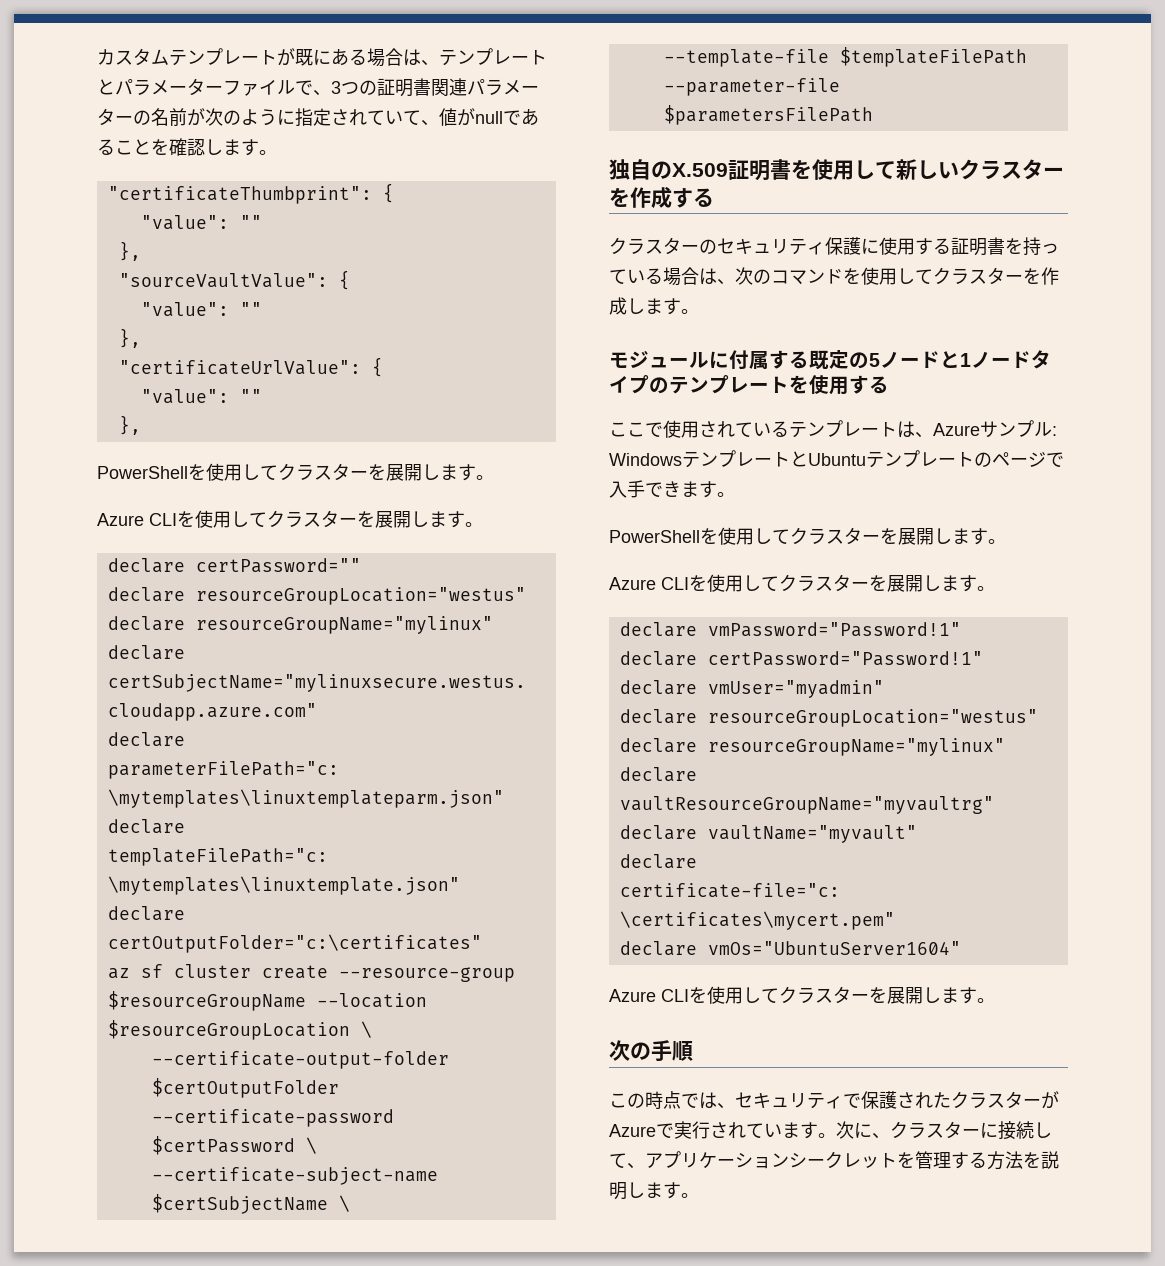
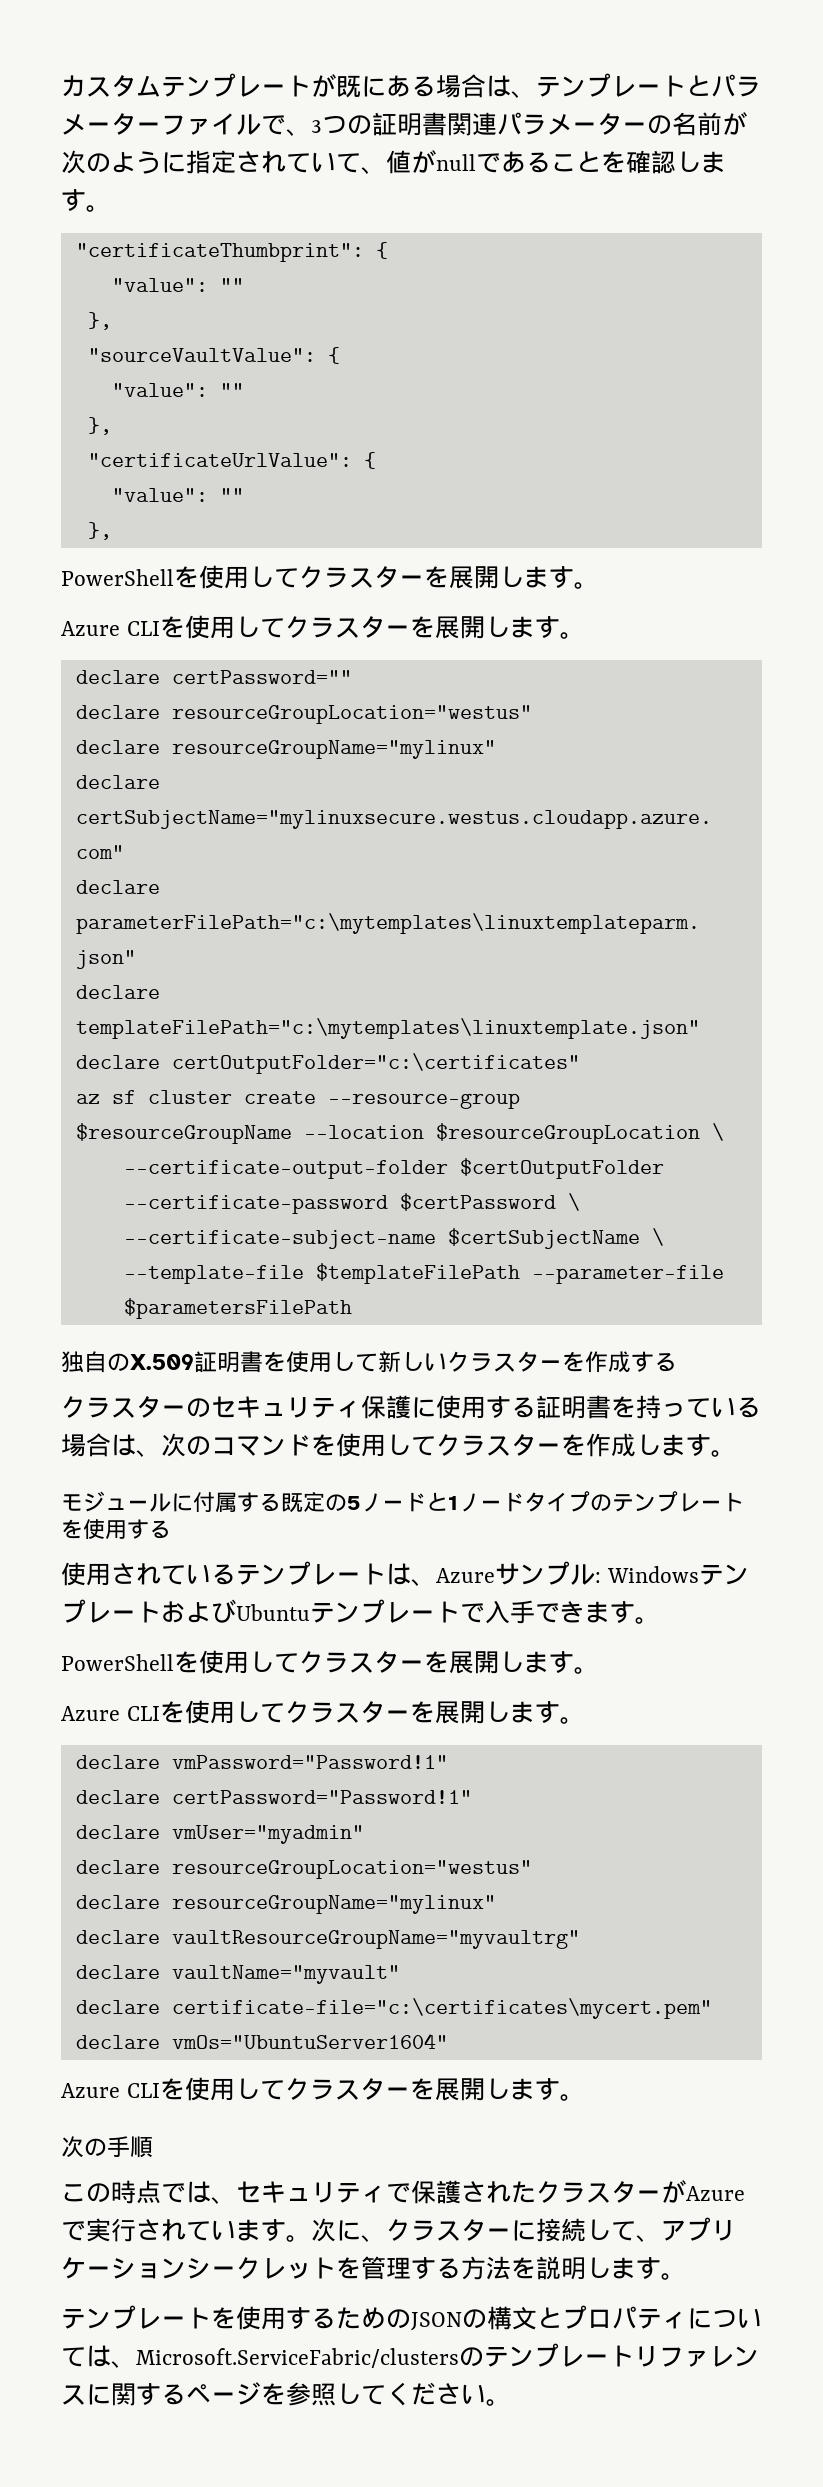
- ここで使用されているテンプレートは、Azureサンプル: WindowsテンプレートとUbuntuテンプレートのページで入手できます。
+ 使用されているテンプレートは、Azureサンプル: WindowsテンプレートおよびUbuntuテンプレートで入手できます。
+ テンプレートを使用するためのJSONの構文とプロパティについては、Microsoft.ServiceFabric/clustersのテンプレートリファレンスに関するページを参照してください。

